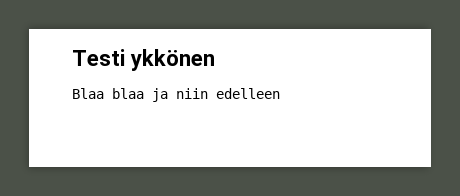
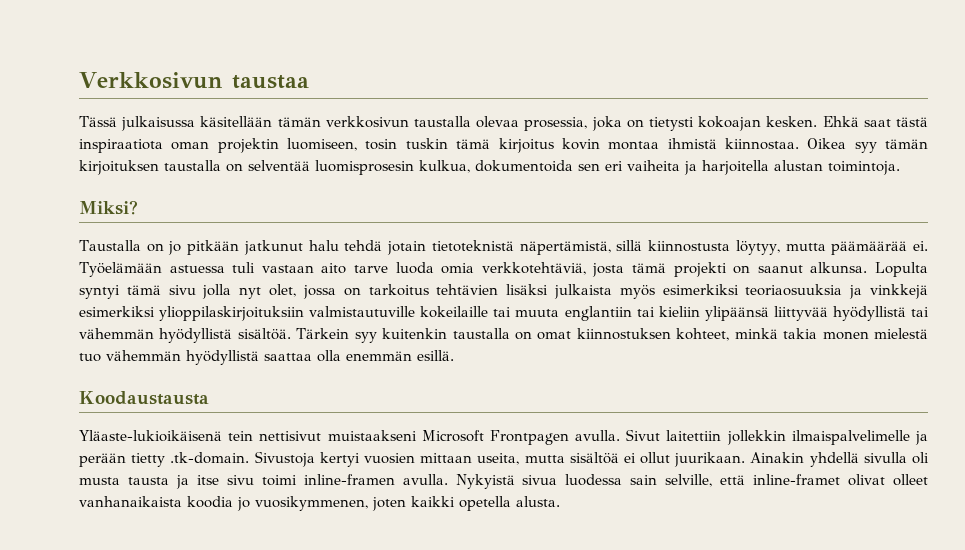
- Testi ykkönen
- Blaa blaa ja niin edelleen
+ Verkkosivun taustaa
+ Tässä julkaisussa käsitellään tämän verkkosivun taustalla olevaa prosessia, joka on tietysti kokoajan kesken. Ehkä saat tästä inspiraatiota oman projektin luomiseen, tosin tuskin tämä kirjoitus kovin montaa ihmistä kiinnostaa. Oikea syy tämän kirjoituksen taustalla on selventää luomisprosesin kulkua, dokumentoida sen eri vaiheita ja harjoitella alustan toimintoja.
+ Miksi?
+ Taustalla on jo pitkään jatkunut halu tehdä jotain tietoteknistä näpertämistä, sillä kiinnostusta löytyy, mutta päämäärää ei. Työelämään astuessa tuli vastaan aito tarve luoda omia verkkotehtäviä, josta tämä projekti on saanut alkunsa. Lopulta syntyi tämä sivu jolla nyt olet, jossa on tarkoitus tehtävien lisäksi julkaista myös esimerkiksi teoriaosuuksia ja vinkkejä esimerkiksi ylioppilaskirjoituksiin valmistautuville kokeilaille tai muuta englantiin tai kieliin ylipäänsä liittyvää hyödyllistä tai vähemmän hyödyllistä sisältöä. Tärkein syy kuitenkin taustalla on omat kiinnostuksen kohteet, minkä takia monen mielestä tuo vähemmän hyödyllistä saattaa olla enemmän esillä.
+ Koodaustausta
+ Yläaste-lukioikäisenä tein nettisivut muistaakseni Microsoft Frontpagen avulla. Sivut laitettiin jollekkin ilmaispalvelimelle ja perään tietty .tk-domain. Sivustoja kertyi vuosien mittaan useita, mutta sisältöä ei ollut juurikaan. Ainakin yhdellä sivulla oli musta tausta ja itse sivu toimi inline-framen avulla. Nykyistä sivua luodessa sain selville, että inline-framet olivat olleet vanhanaikaista koodia jo vuosikymmenen, joten kaikki opetella alusta.

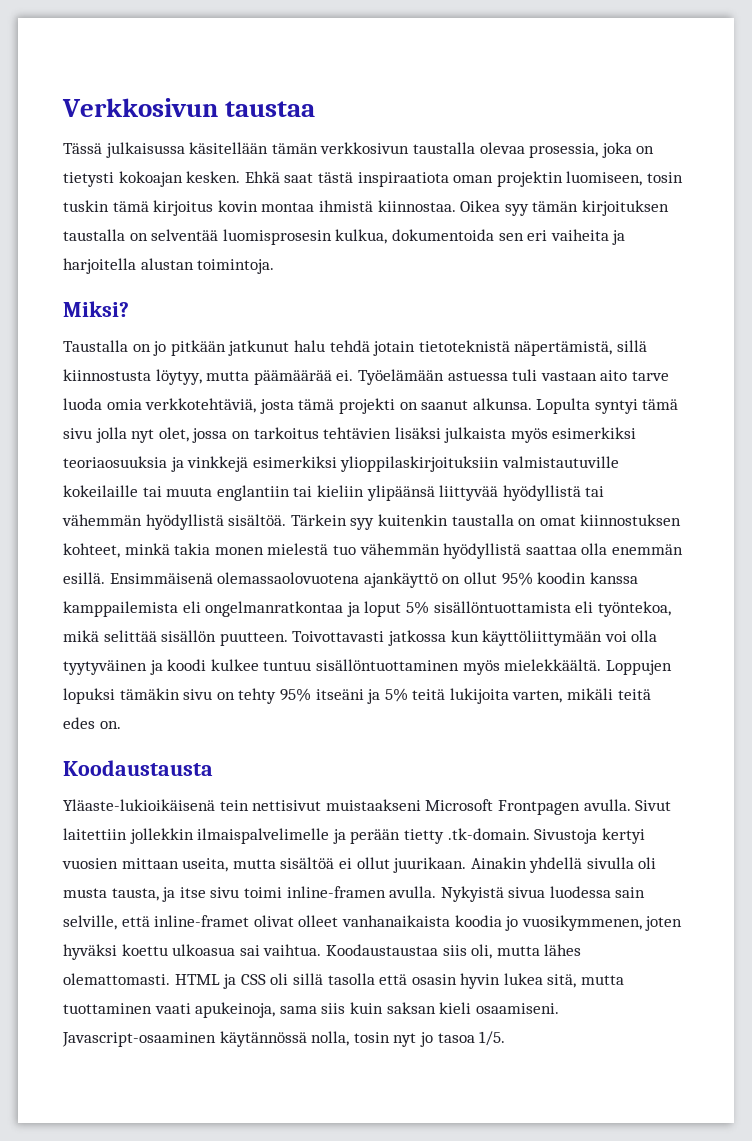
+ Ensimmäisenä olemassaolovuotena ajankäyttö on ollut 95% koodin kanssa kamppailemista eli ongelmanratkontaa ja loput 5% sisällöntuottamista eli työntekoa, mikä selittää sisällön puutteen. Toivottavasti jatkossa kun käyttöliittymään voi olla tyytyväinen ja koodi kulkee tuntuu sisällöntuottaminen myös mielekkäältä. Loppujen lopuksi tämäkin sivu on tehty 95% itseäni ja 5% teitä lukijoita varten, mikäli teitä edes on.
- Ainakin yhdellä sivulla oli musta tausta ja itse sivu toimi inline-framen avulla.
+ Ainakin yhdellä sivulla oli musta tausta, ja itse sivu toimi inline-framen avulla.
- Nykyistä sivua luodessa sain selville, että inline-framet olivat olleet vanhanaikaista koodia jo vuosikymmenen, joten kaikki opetella alusta.
+ Nykyistä sivua luodessa sain selville, että inline-framet olivat olleet vanhanaikaista koodia jo vuosikymmenen, joten hyväksi koettu ulkoasua sai vaihtua. Koodaustaustaa siis oli, mutta lähes olemattomasti. HTML ja CSS oli sillä tasolla että osasin hyvin lukea sitä, mutta tuottaminen vaati apukeinoja, sama siis kuin saksan kieli osaamiseni. Javascript-osaaminen käytännössä nolla, tosin nyt jo tasoa 1/5.

